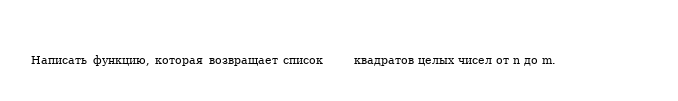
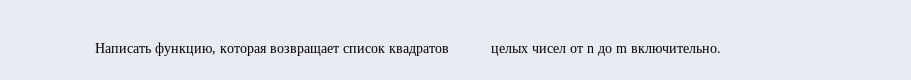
- Написать функцию, которая возвращает список квадратов целых чисел от n до m.
+ Написать функцию, которая возвращает список квадратов целых чисел от n до m включительно.

